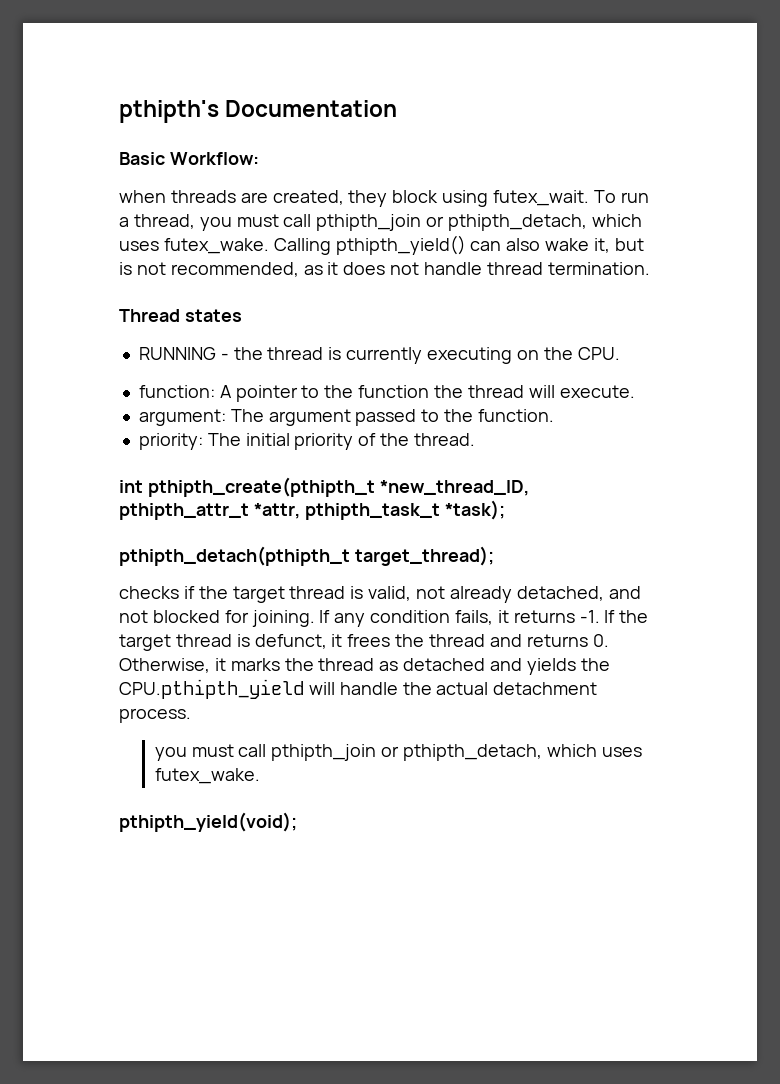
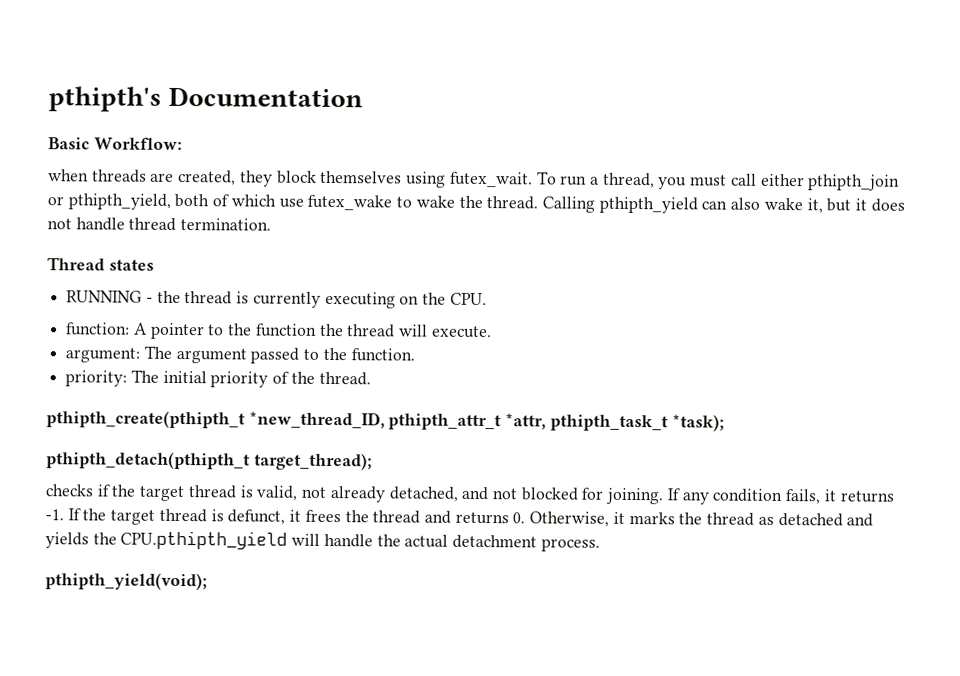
- when threads are created, they block using futex_wait.
+ when threads are created, they block themselves using futex_wait.
- To run a thread, you must call pthipth_join or pthipth_detach, which uses futex_wake. Calling pthipth_yield() can also wake it, but is not recommended, as it does not handle thread termination.
+ To run a thread, you must call either pthipth_join or pthipth_yield, both of which use futex_wake to wake the thread. Calling pthipth_yield can also wake it, but it does not handle thread termination.
- int pthipth_create(pthipth_t *new_thread_ID, pthipth_attr_t *attr, pthipth_task_t *task);
+ pthipth_create(pthipth_t *new_thread_ID, pthipth_attr_t *attr, pthipth_task_t *task);
  If the target thread is defunct, it frees the thread and returns 0. Otherwise, it marks the thread as detached and yields the CPU.pthipth_yield will handle the actual detachment process.
- you must call pthipth_join or pthipth_detach, which uses futex_wake.

